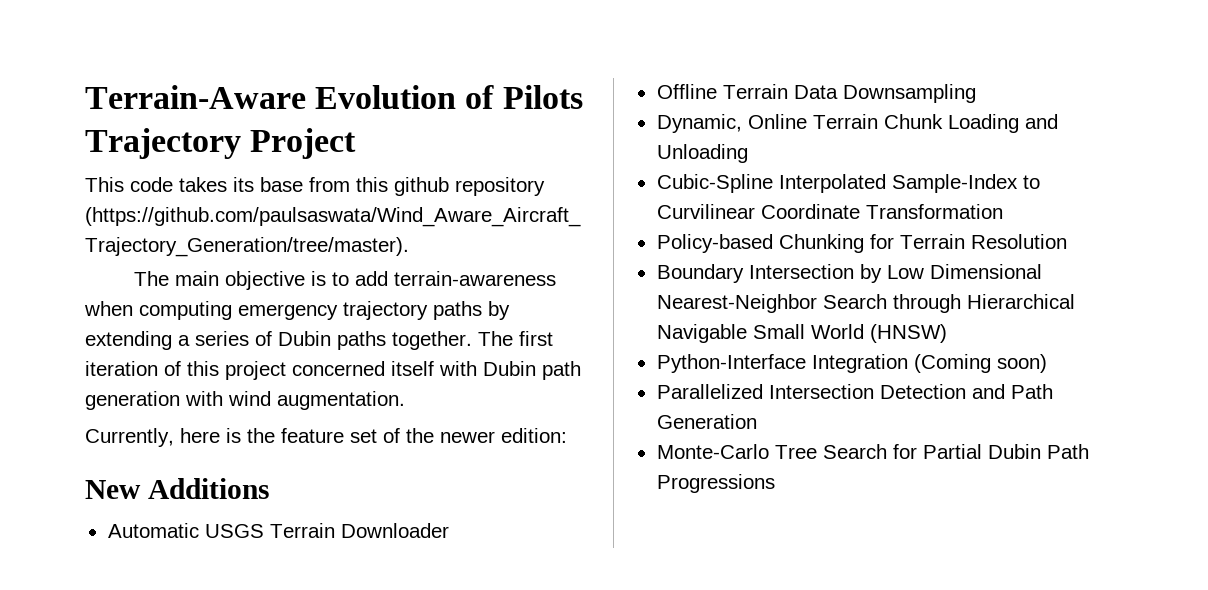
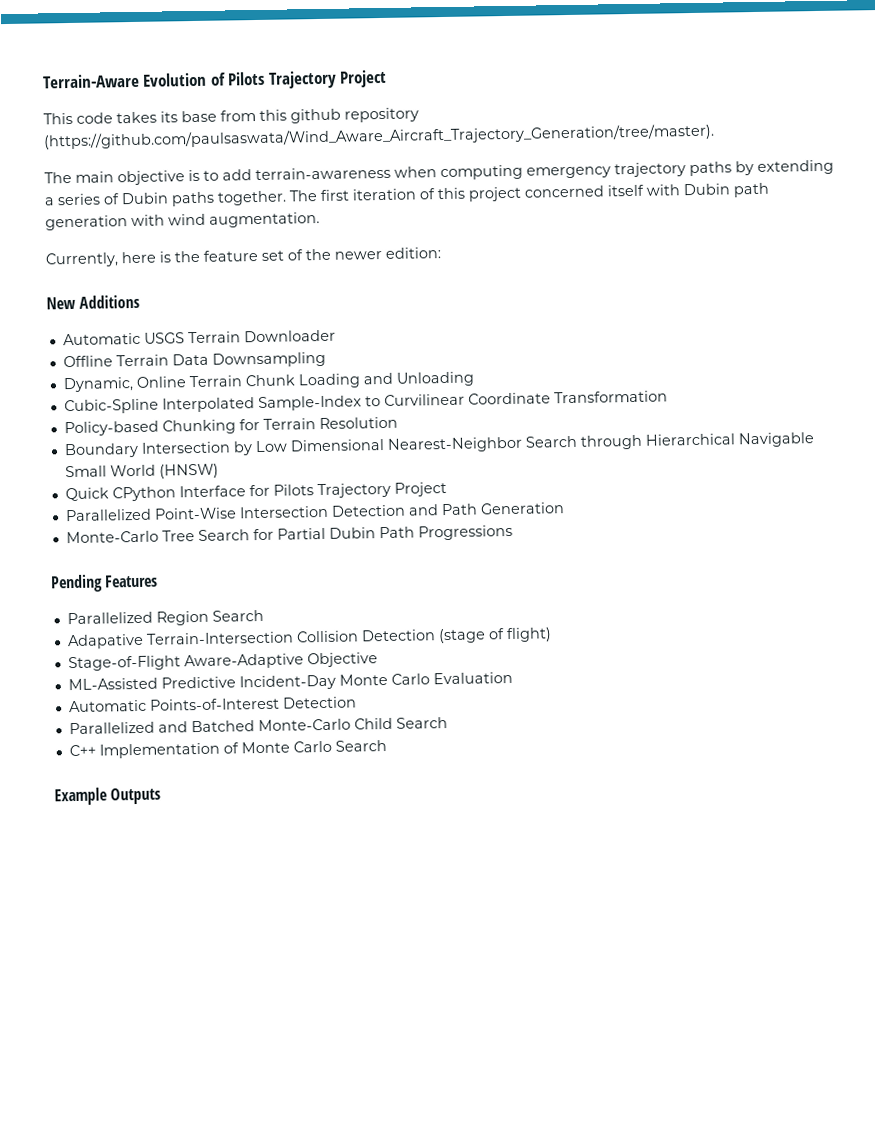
- Python-Interface Integration (Coming soon)
- Parallelized Intersection Detection and Path Generation
+ Quick CPython Interface for Pilots Trajectory Project
+ Parallelized Point-Wise Intersection Detection and Path Generation
+ Pending Features
+ Parallelized Region Search
+ Adapative Terrain-Intersection Collision Detection (stage of flight)
+ Stage-of-Flight Aware-Adaptive Objective
+ ML-Assisted Predictive Incident-Day Monte Carlo Evaluation
+ Automatic Points-of-Interest Detection
+ Parallelized and Batched Monte-Carlo Child Search
+ C++ Implementation of Monte Carlo Search
+ Example Outputs

